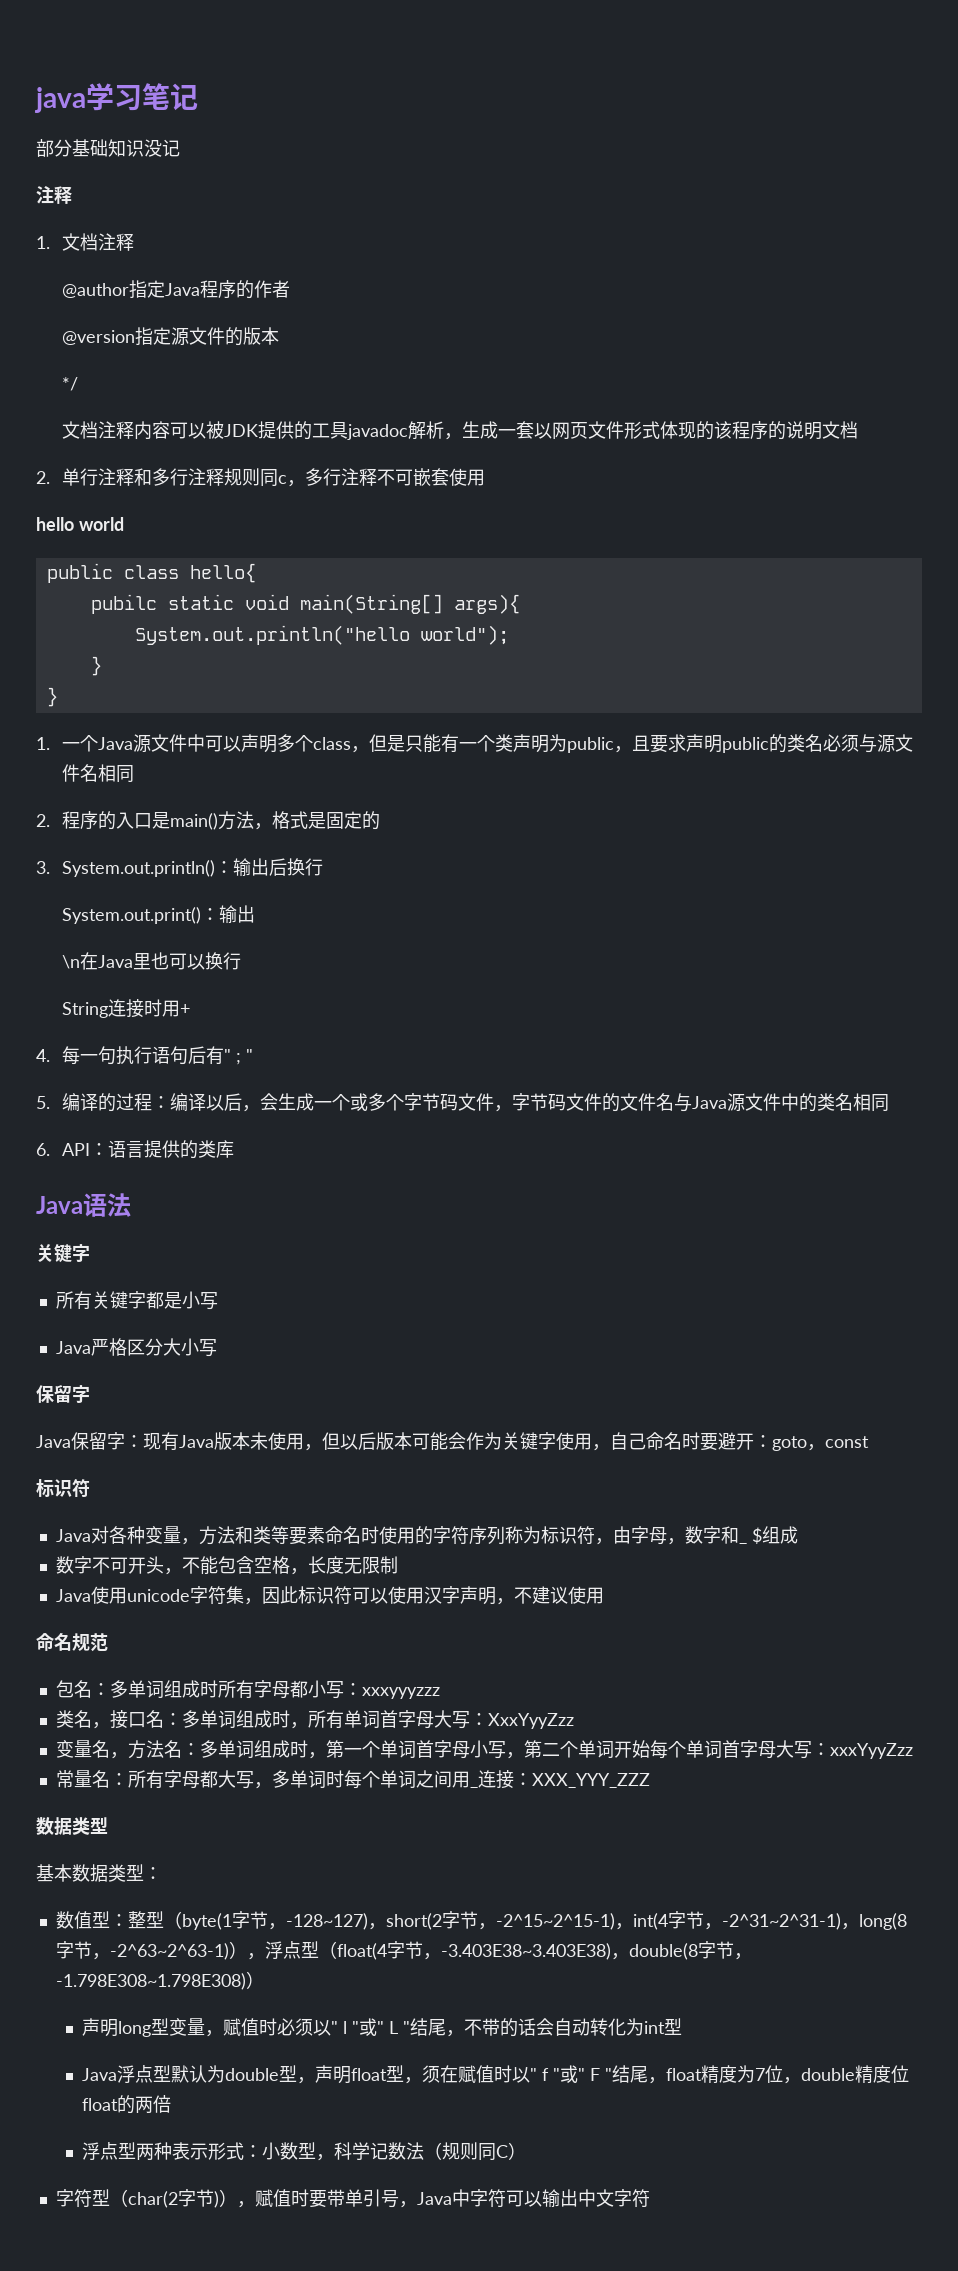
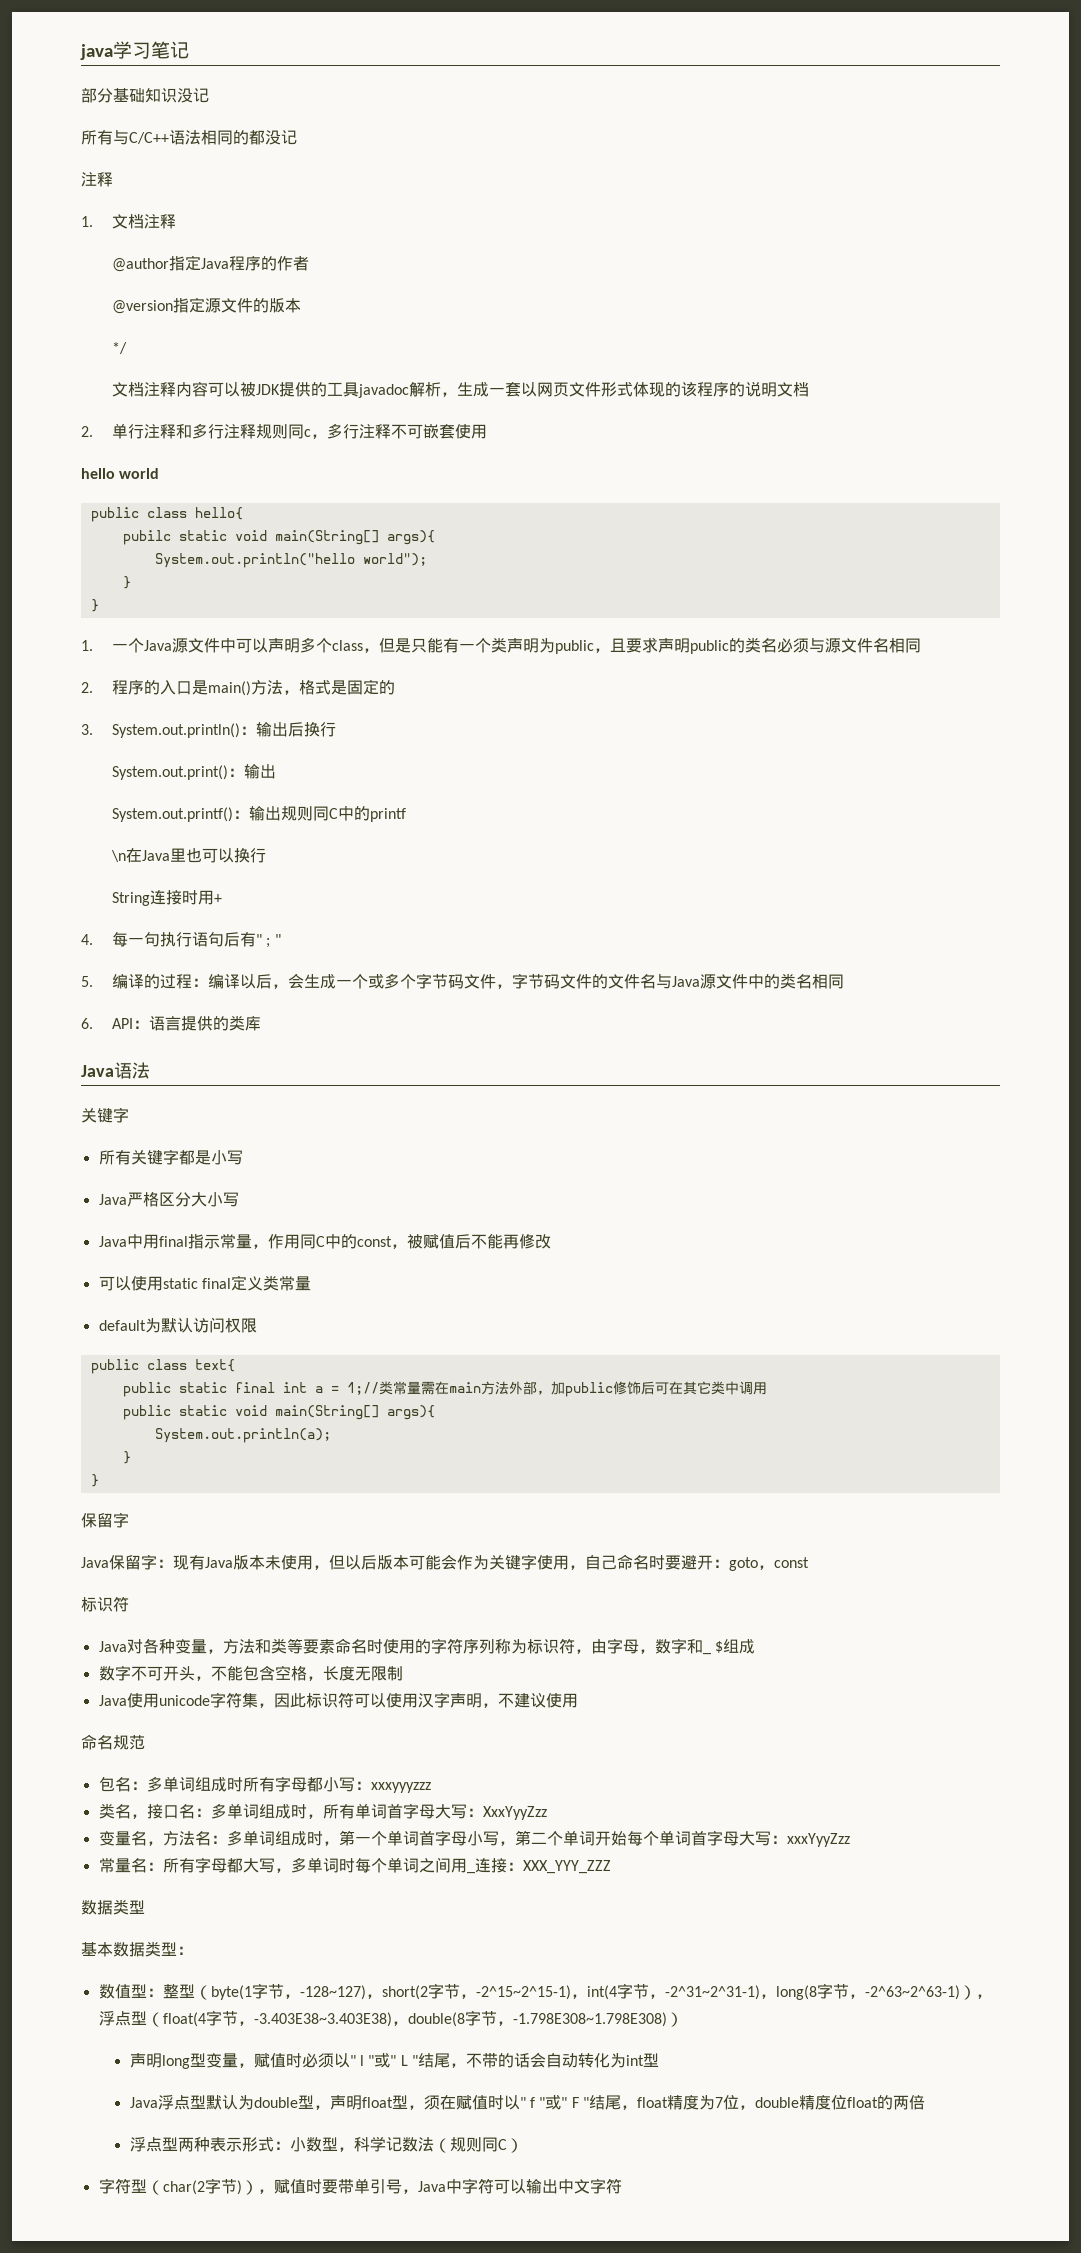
+ 所有与C/C++语法相同的都没记
+ System.out.printf()：输出规则同C中的printf
+ Java中用final指示常量，作用同C中的const，被赋值后不能再修改
+ 可以使用static final定义类常量
+ default为默认访问权限
+ public class text{
+ public static final int a = 1;//类常量需在main方法外部，加public修饰后可在其它类中调用
+ public static void main(String[] args){
+ System.out.println(a);
+ }
+ }

